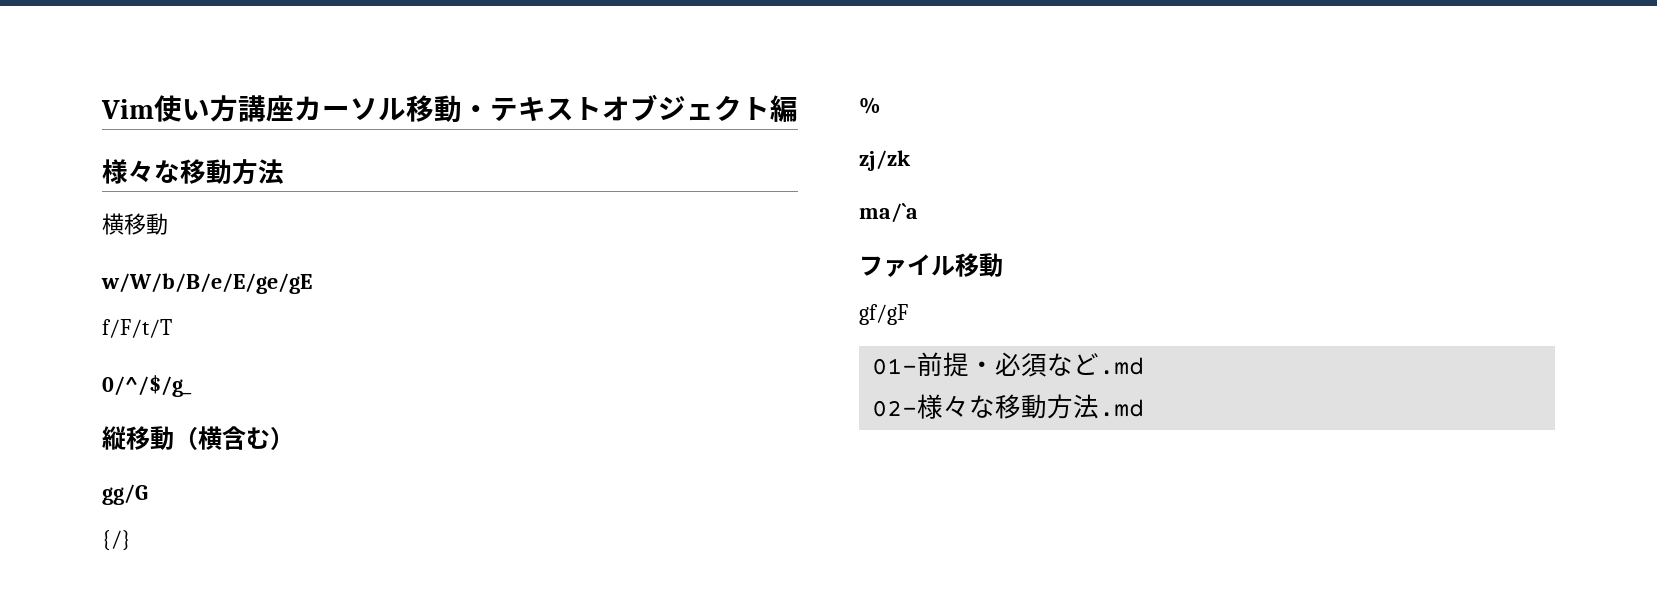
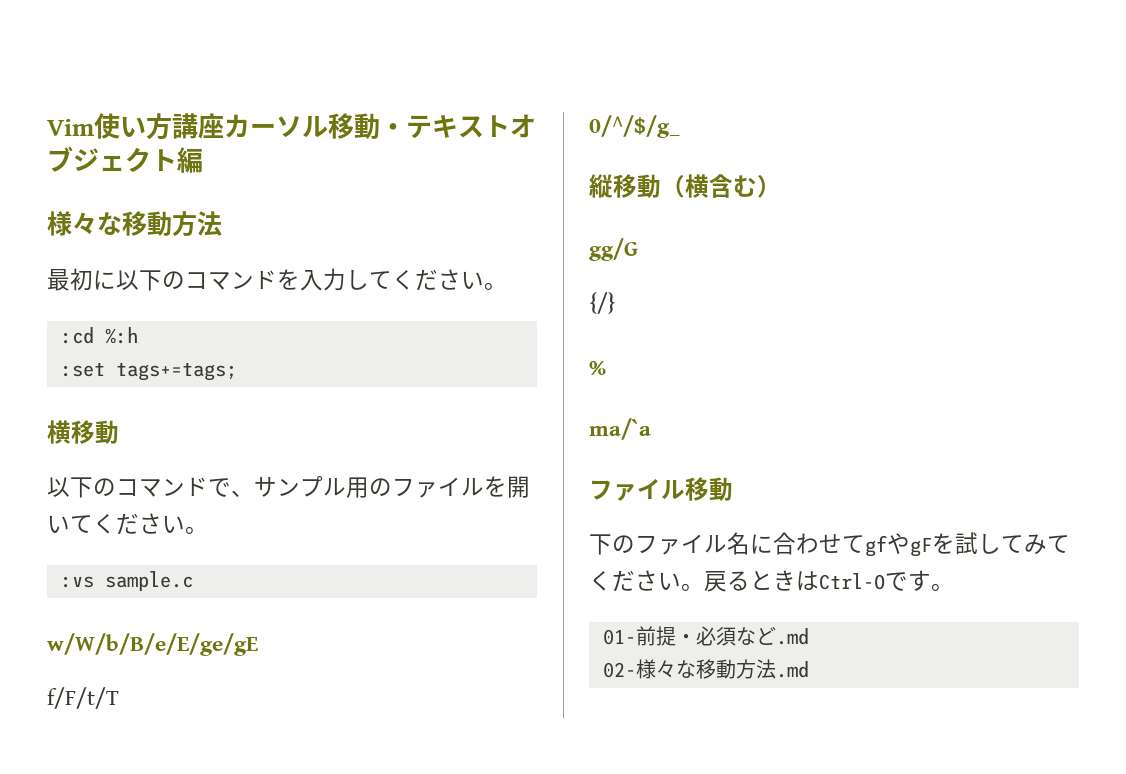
+ 最初に以下のコマンドを入力してください。
+ :cd %:h
+ :set tags+=tags;
  横移動
+ 以下のコマンドで、サンプル用のファイルを開いてください。
+ :vs sample.c
- zj/zk
- gf/gF
+ 下のファイル名に合わせてgfやgFを試してみてください。戻るときはCtrl-Oです。

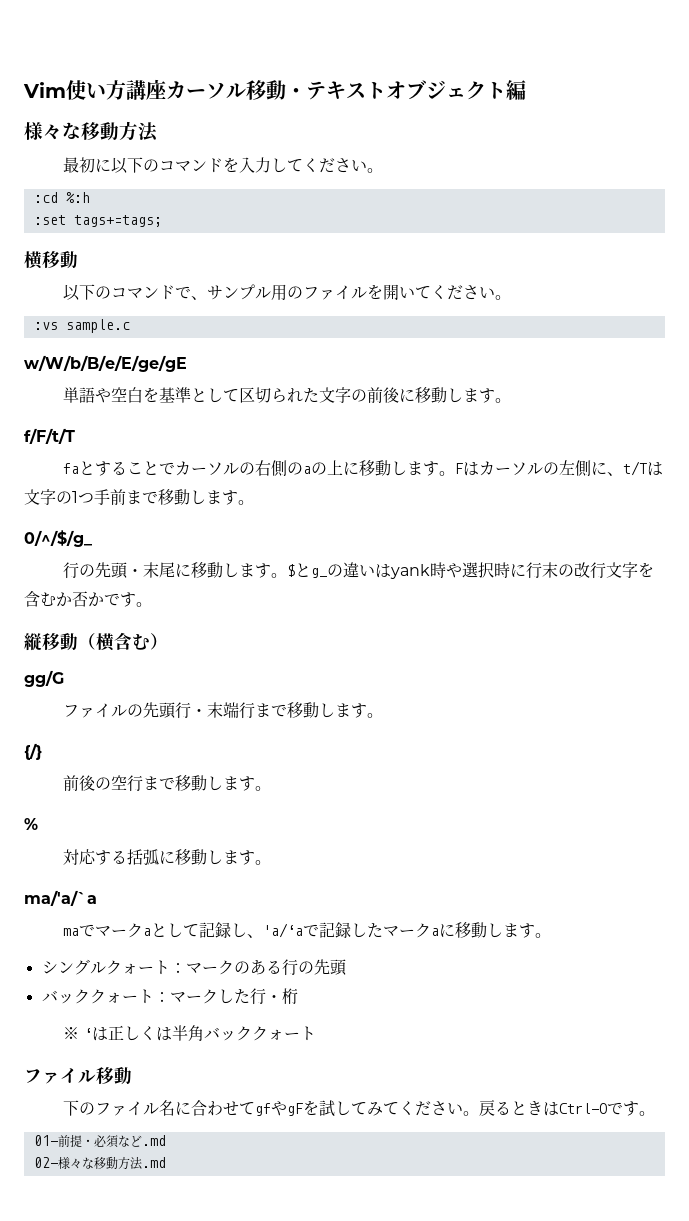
+ 単語や空白を基準として区切られた文字の前後に移動します。
  f/F/t/T
+ faとすることでカーソルの右側のaの上に移動します。Fはカーソルの左側に、t/Tは文字の1つ手前まで移動します。
  0/^/$/g_
+ 行の先頭・末尾に移動します。$とg_の違いはyank時や選択時に行末の改行文字を含むか否かです。
+ ファイルの先頭行・末端行まで移動します。
  {/}
+ 前後の空行まで移動します。
  %
- ma/`a
+ 対応する括弧に移動します。
+ ma/'a/`a
+ maでマークaとして記録し、'a/‘aで記録したマークaに移動します。
+ シングルクォート：マークのある行の先頭
+ バッククォート：マークした行・桁
+ ※ ‘は正しくは半角バッククォート

